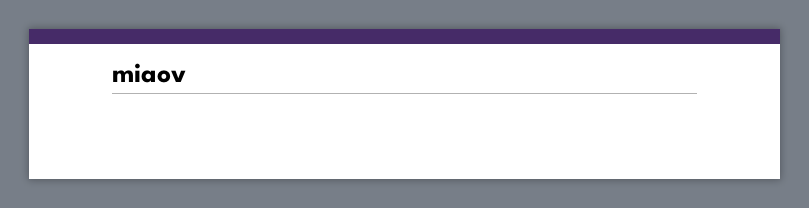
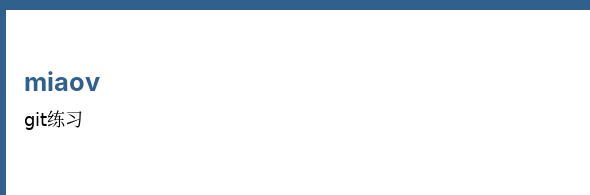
+ git练习

